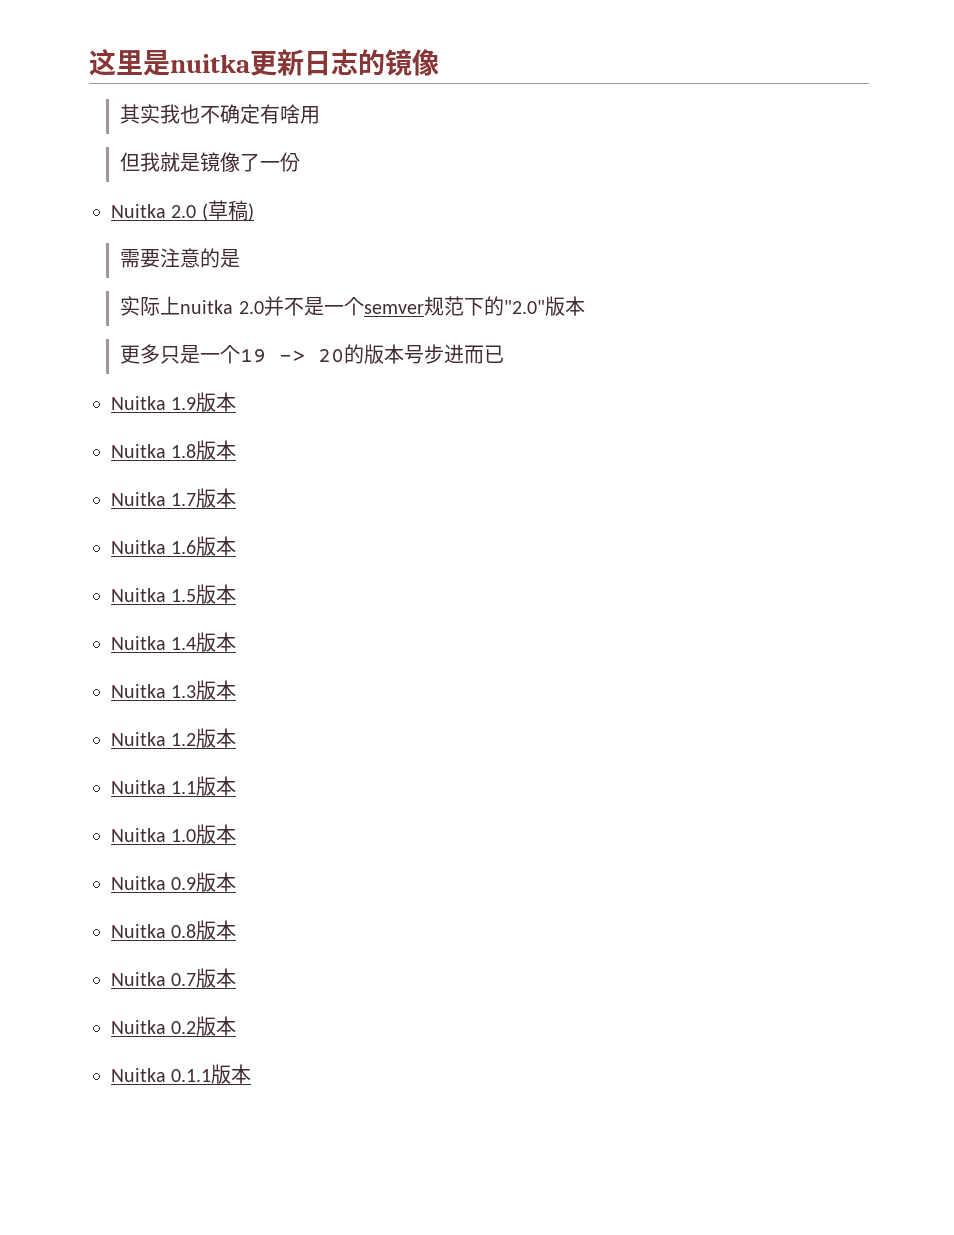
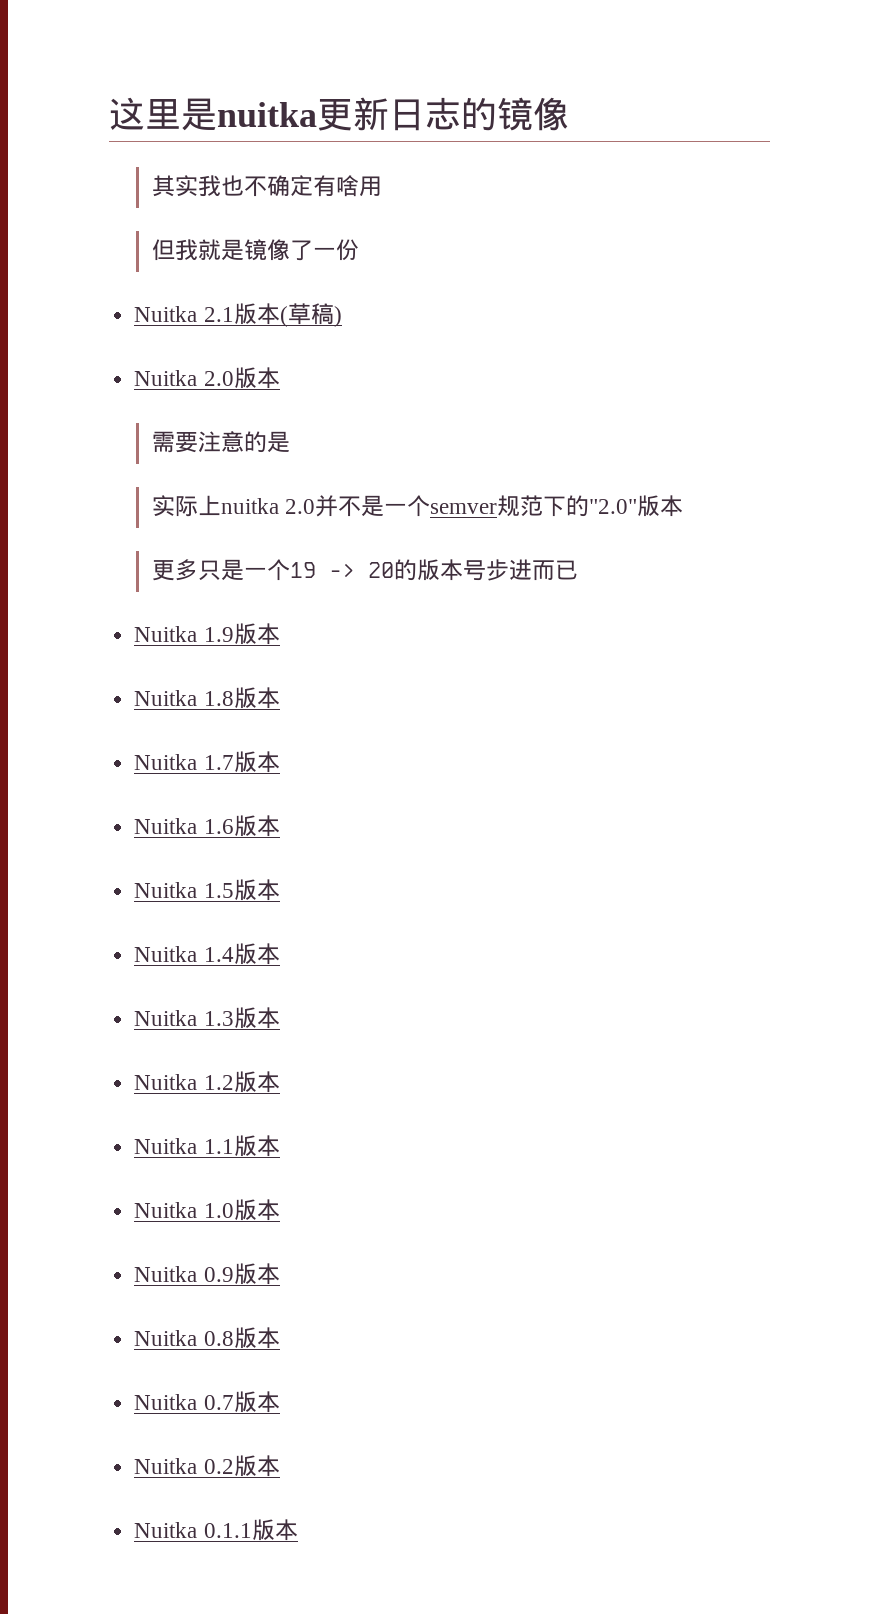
- Nuitka 2.0 (草稿)
+ Nuitka 2.1版本(草稿)
+ Nuitka 2.0版本

